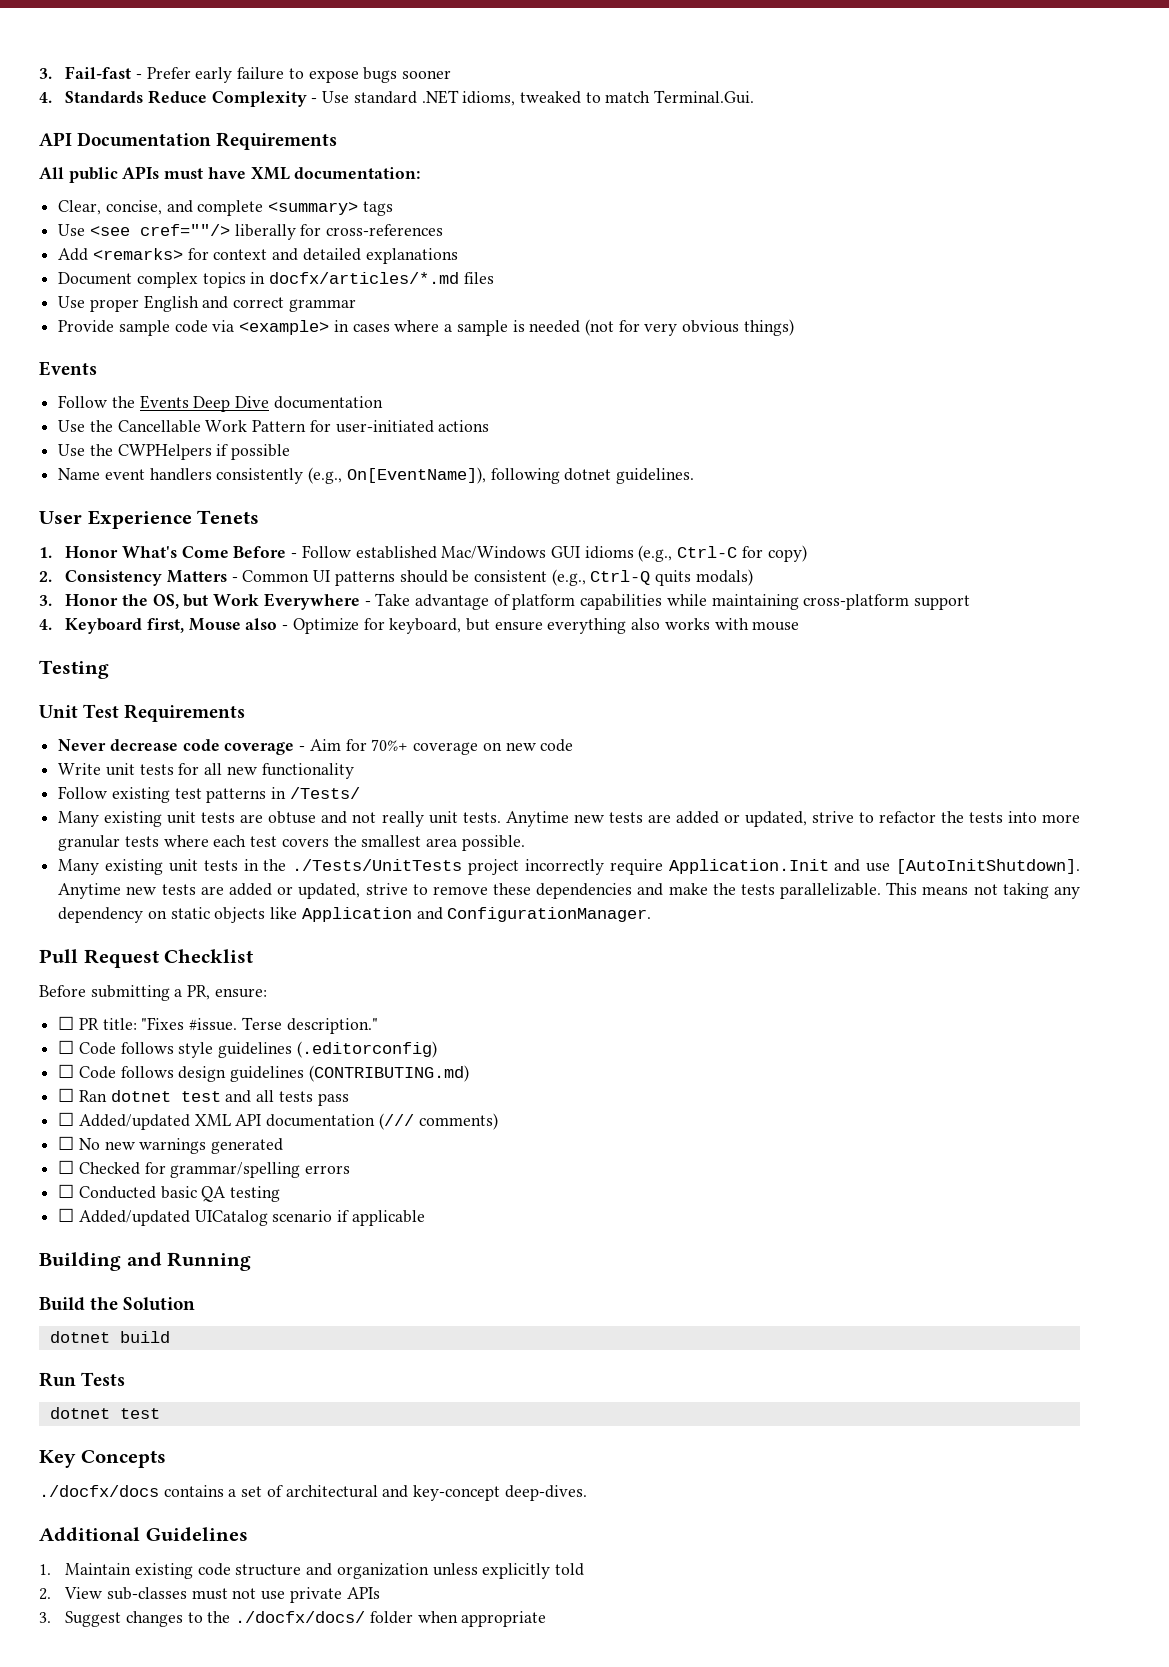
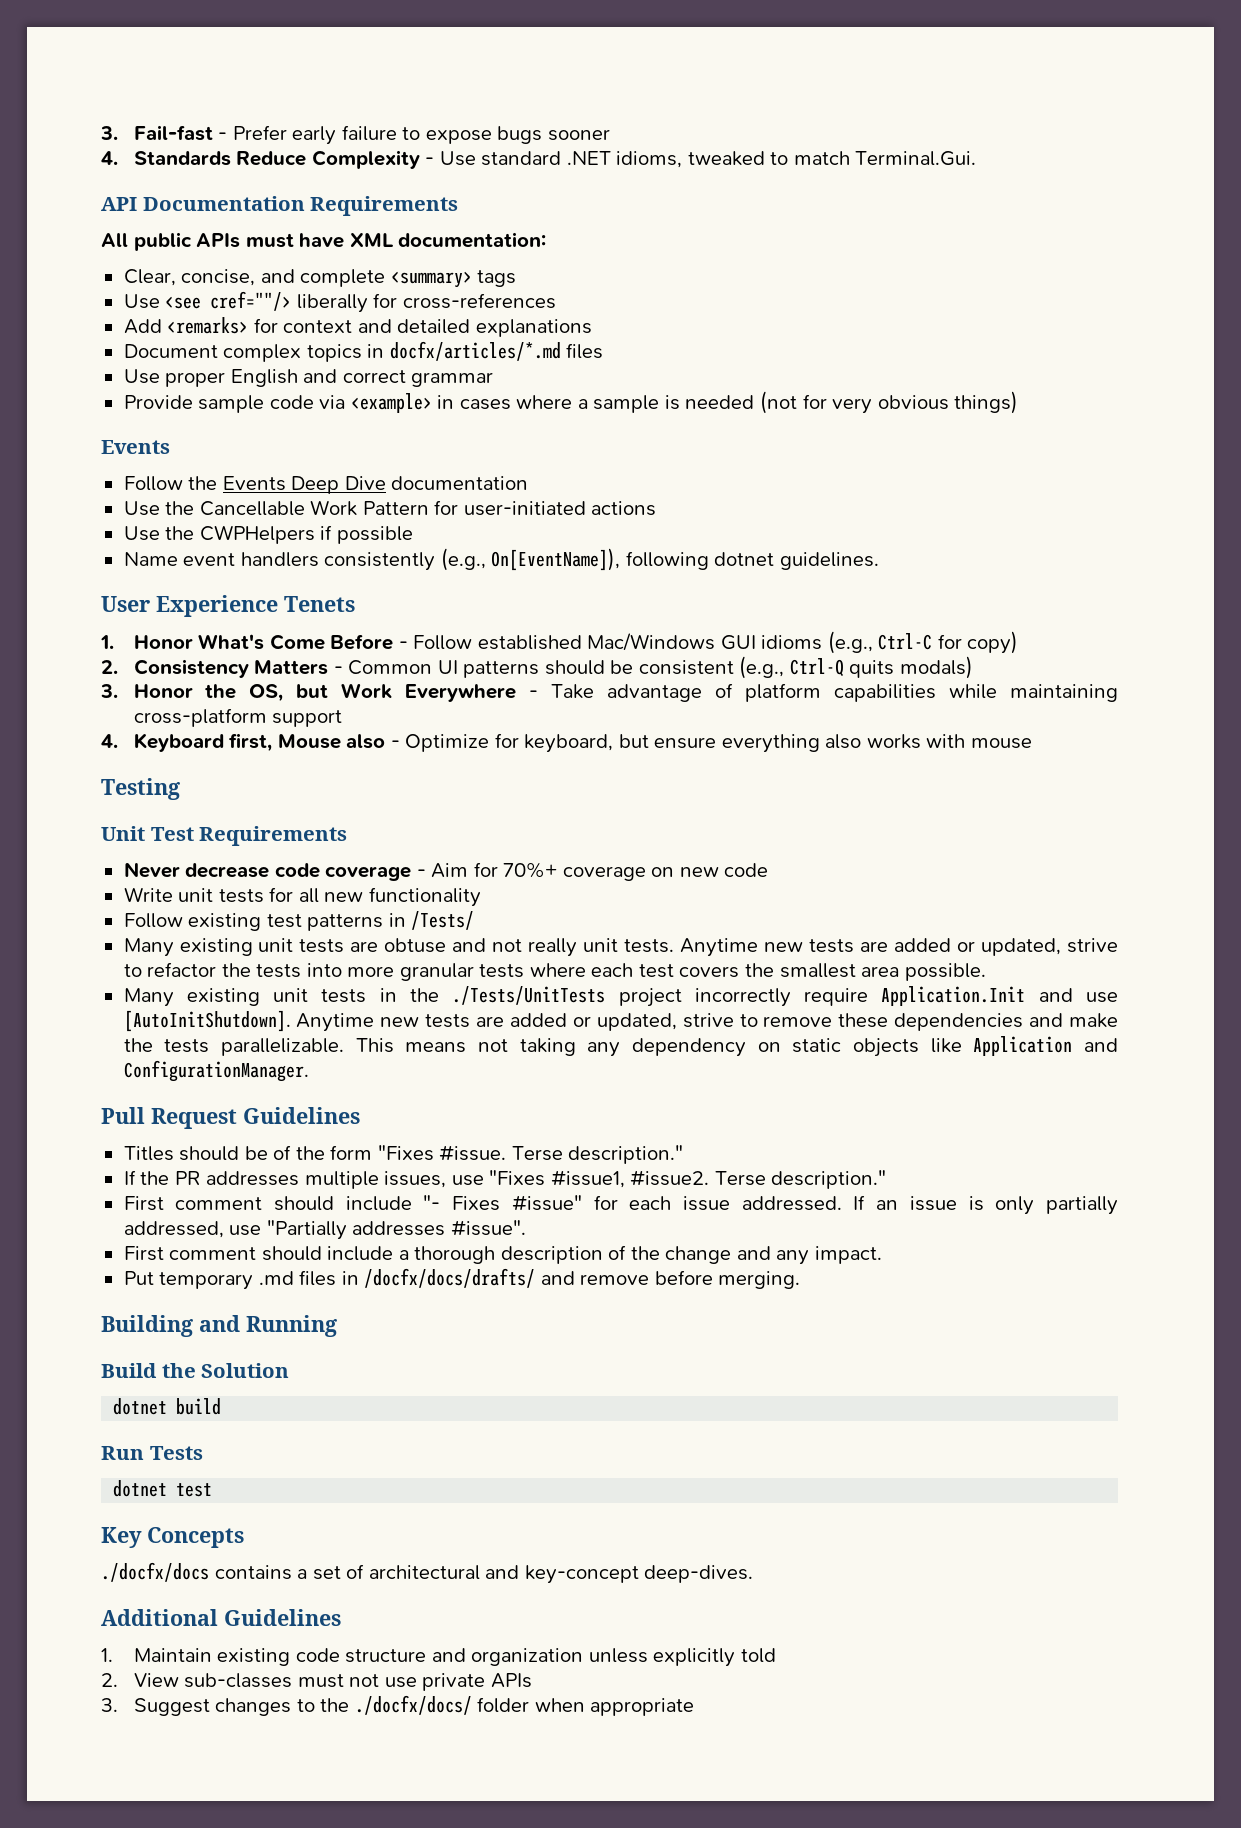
- Pull Request Checklist
- Before submitting a PR, ensure:
- ☐ PR title: "Fixes #issue. Terse description."
- ☐ Code follows style guidelines (.editorconfig)
- ☐ Code follows design guidelines (CONTRIBUTING.md)
- ☐ Ran dotnet test and all tests pass
- ☐ Added/updated XML API documentation (/// comments)
- ☐ No new warnings generated
- ☐ Checked for grammar/spelling errors
- ☐ Conducted basic QA testing
- ☐ Added/updated UICatalog scenario if applicable
+ Pull Request Guidelines
+ Titles should be of the form "Fixes #issue. Terse description."
+ If the PR addresses multiple issues, use "Fixes #issue1, #issue2. Terse description."
+ First comment should include "- Fixes #issue" for each issue addressed. If an issue is only partially addressed, use "Partially addresses #issue".
+ First comment should include a thorough description of the change and any impact.
+ Put temporary .md files in /docfx/docs/drafts/ and remove before merging.

